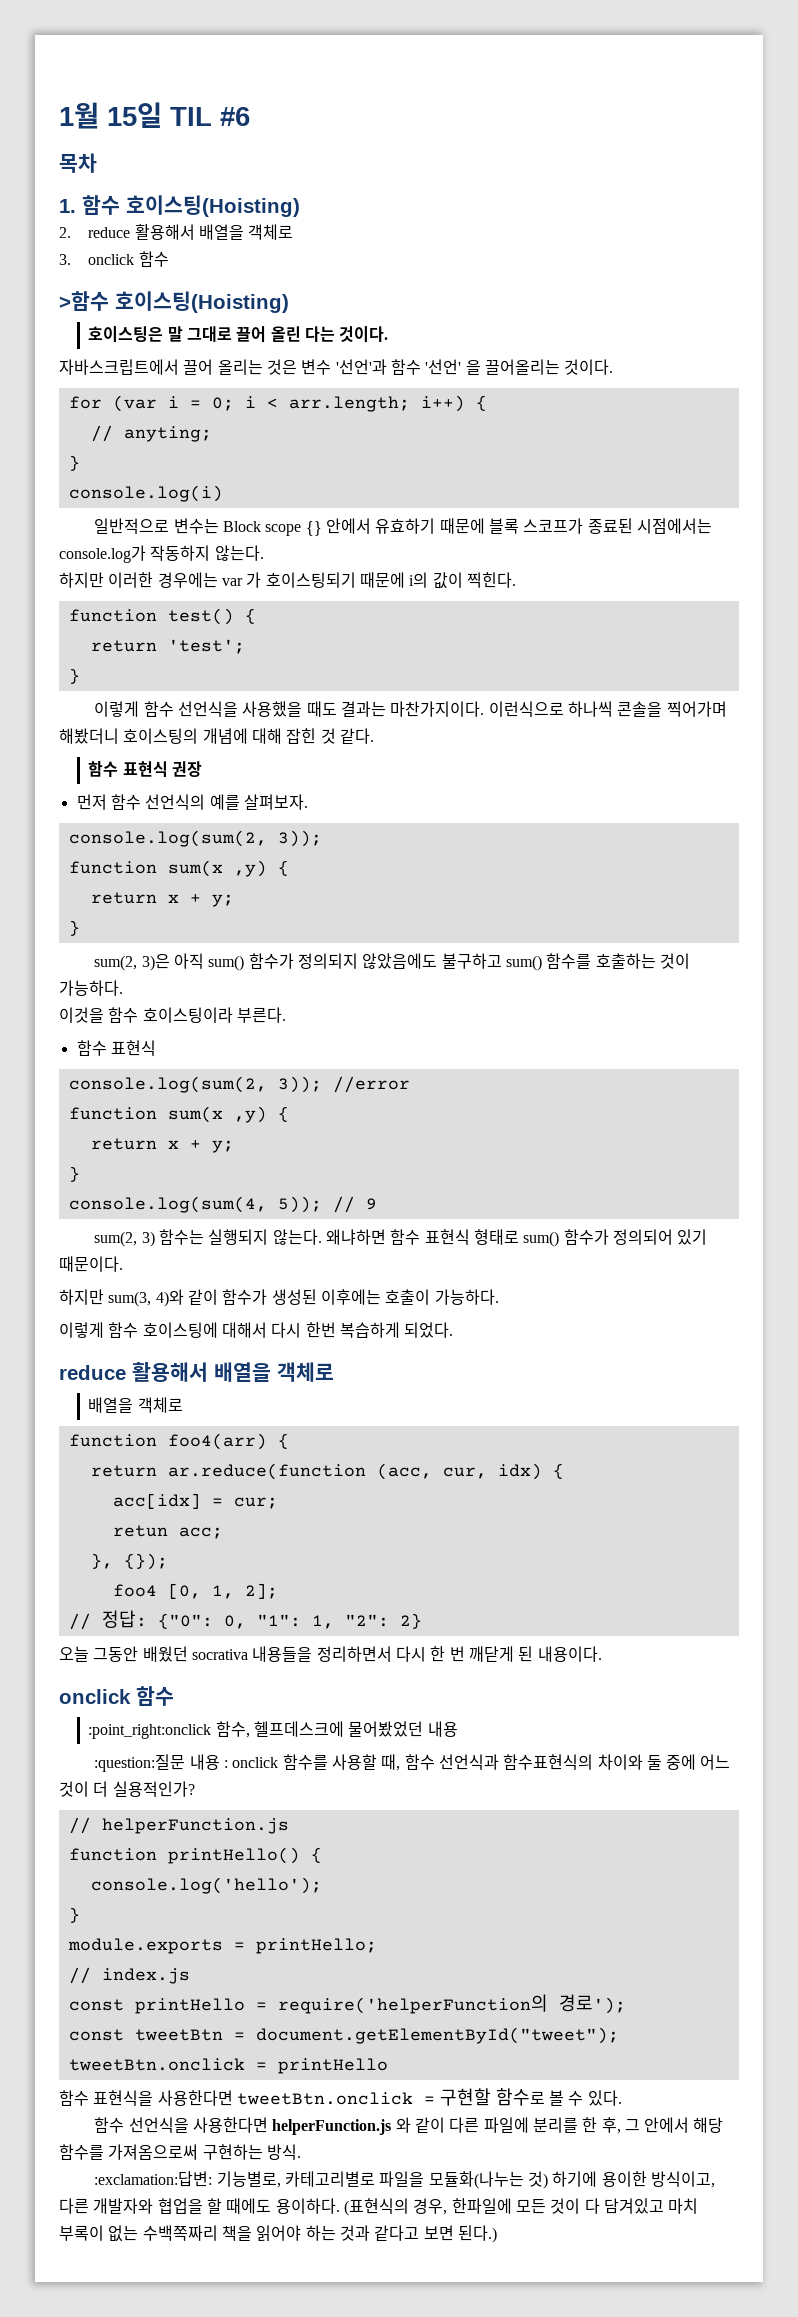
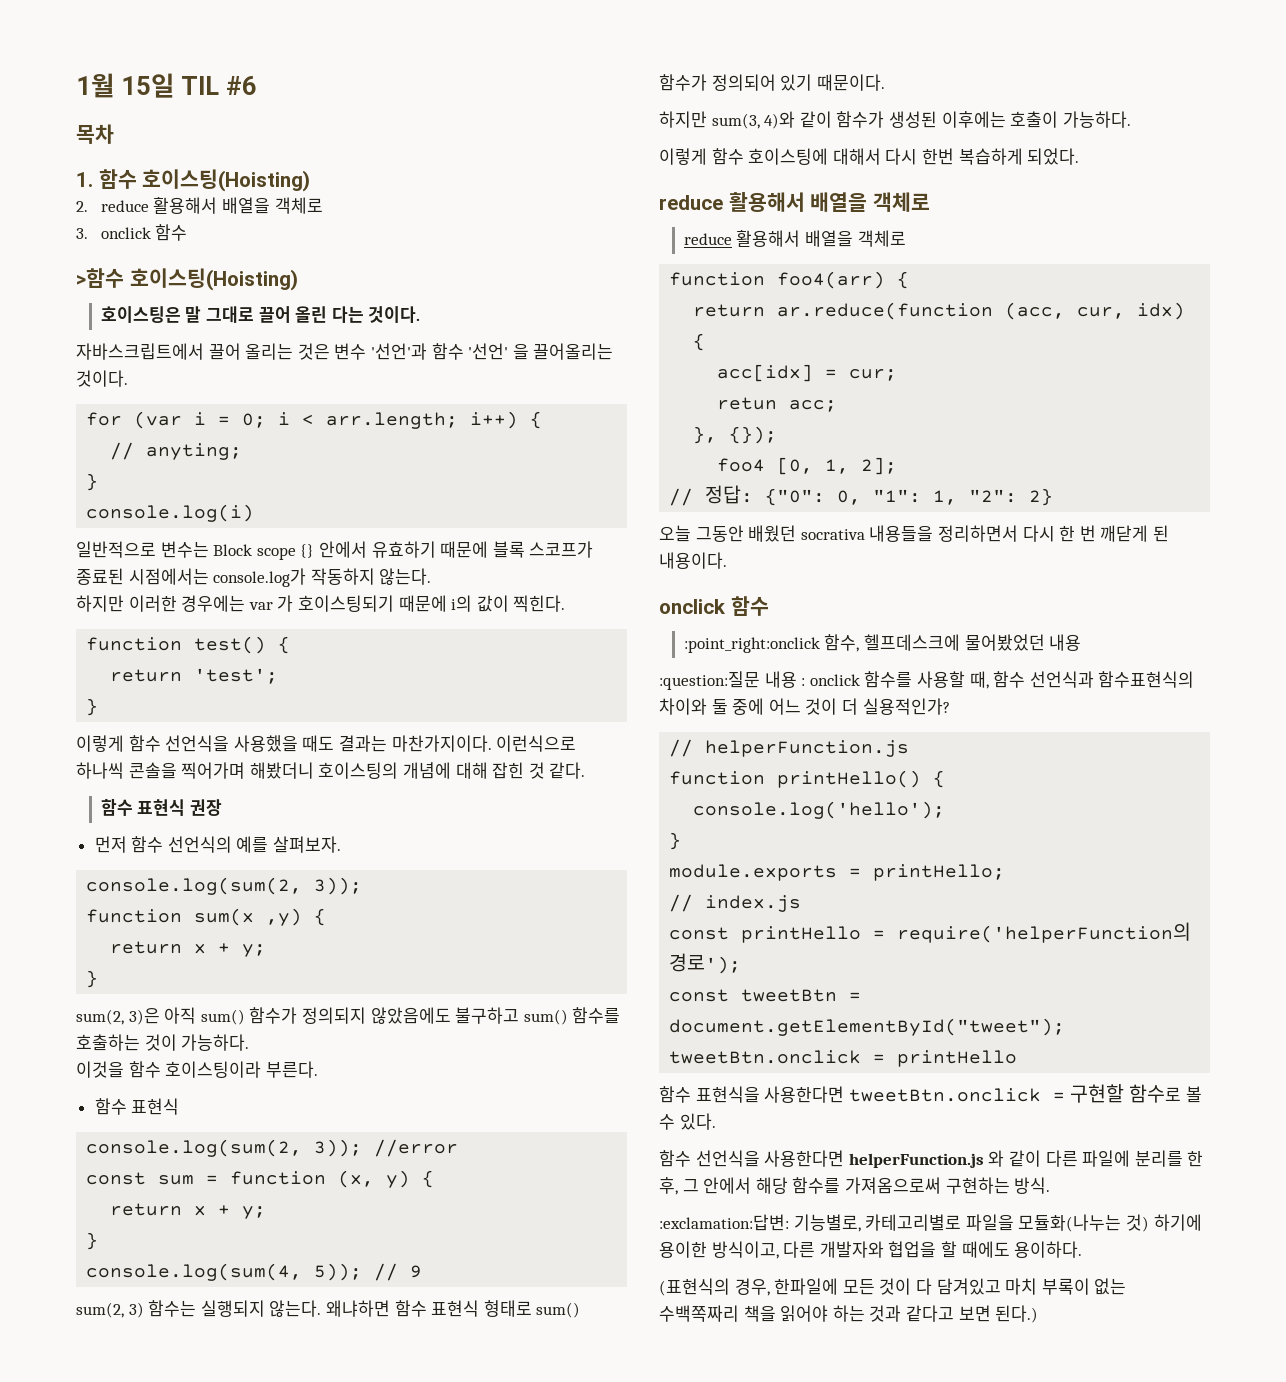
  console.log(sum(2, 3)); //error
- function sum(x ,y) {
+ const sum = function (x, y) {
  이렇게 함수 호이스팅에 대해서 다시 한번 복습하게 되었다.
  reduce 활용해서 배열을 객체로
- 배열을 객체로
+ reduce 활용해서 배열을 객체로
- :exclamation:답변: 기능별로, 카테고리별로 파일을 모듈화(나누는 것) 하기에 용이한 방식이고, 다른 개발자와 협업을 할 때에도 용이하다. (표현식의 경우, 한파일에 모든 것이 다 담겨있고 마치 부록이 없는 수백쪽짜리 책을 읽어야 하는 것과 같다고 보면 된다.)
+ :exclamation:답변: 기능별로, 카테고리별로 파일을 모듈화(나누는 것) 하기에 용이한 방식이고, 다른 개발자와 협업을 할 때에도 용이하다.
+ (표현식의 경우, 한파일에 모든 것이 다 담겨있고 마치 부록이 없는 수백쪽짜리 책을 읽어야 하는 것과 같다고 보면 된다.)

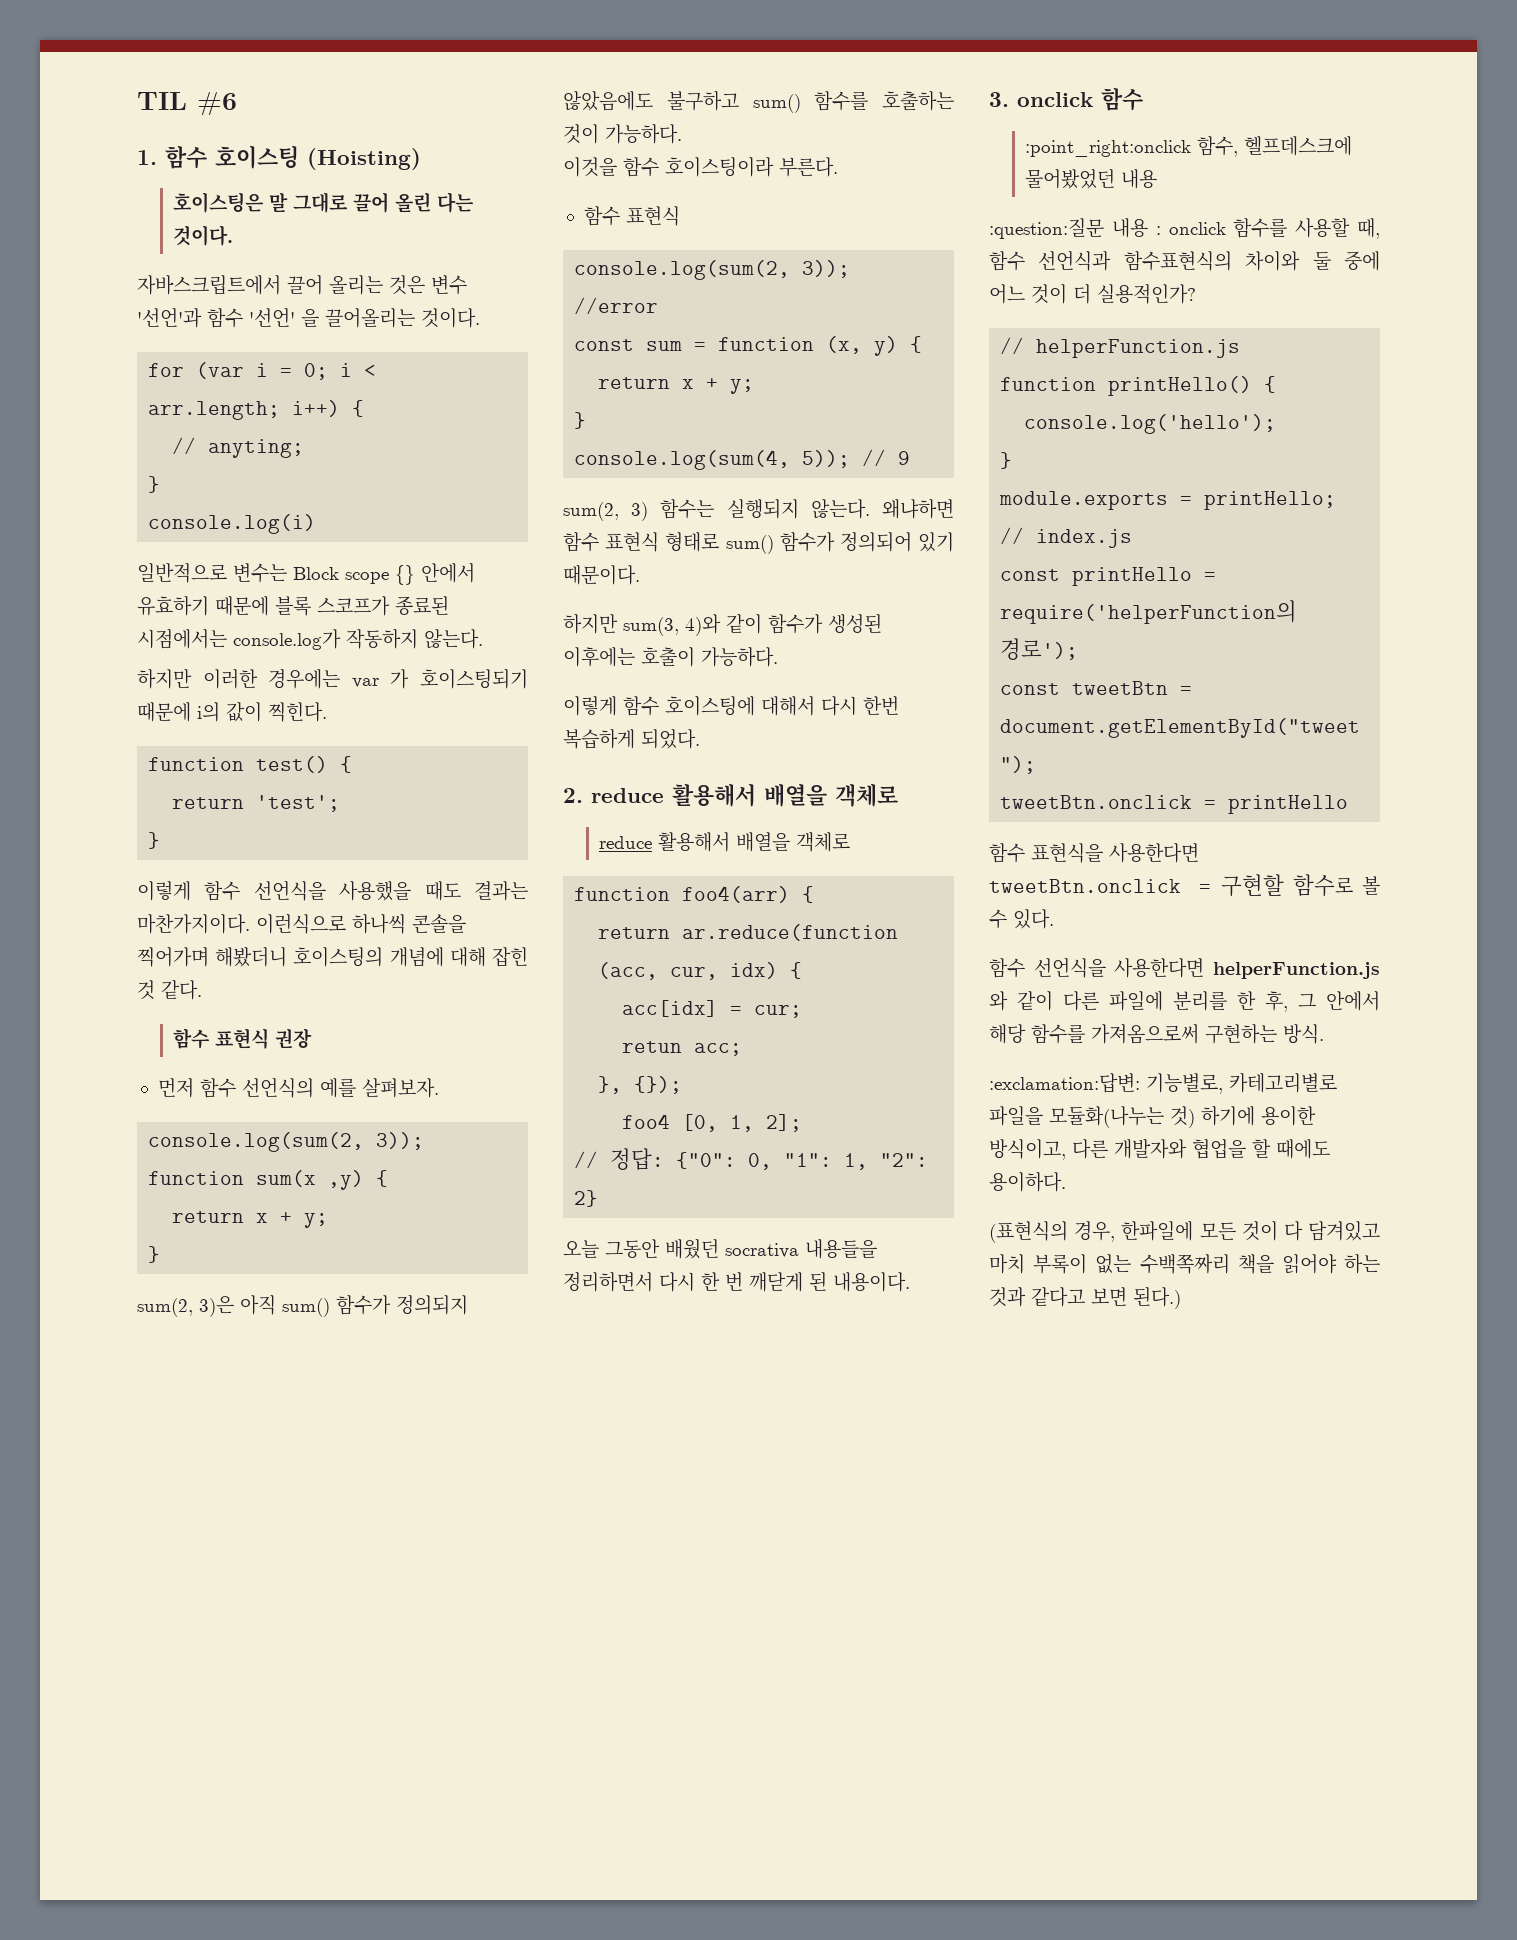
- 1월 15일 TIL #6
+ TIL #6
- 목차
- 1. 함수 호이스팅(Hoisting)
- 2. reduce 활용해서 배열을 객체로
- 3. onclick 함수
- >함수 호이스팅(Hoisting)
+ 1. 함수 호이스팅 (Hoisting)
  이렇게 함수 호이스팅에 대해서 다시 한번 복습하게 되었다.
- reduce 활용해서 배열을 객체로
+ 2. reduce 활용해서 배열을 객체로
  오늘 그동안 배웠던 socrativa 내용들을 정리하면서 다시 한 번 깨닫게 된 내용이다.
- onclick 함수
+ 3. onclick 함수

